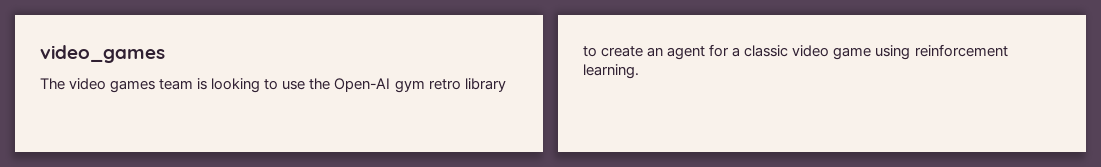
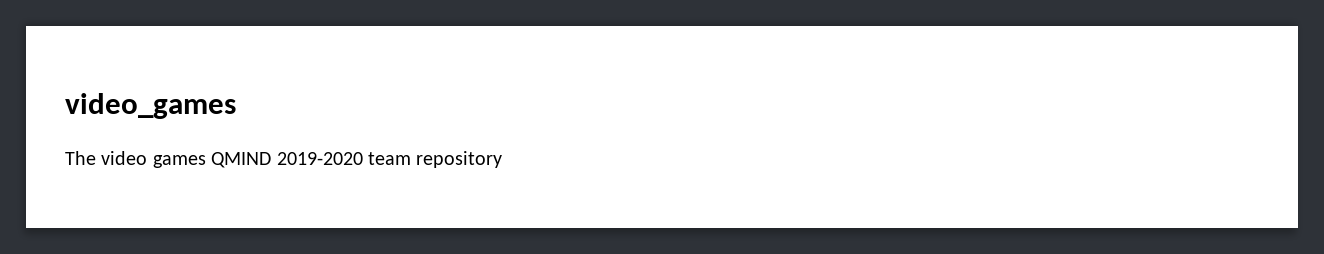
- The video games team is looking to use the Open-AI gym retro library to create an agent for a classic video game using reinforcement learning.
+ The video games QMIND 2019-2020 team repository

